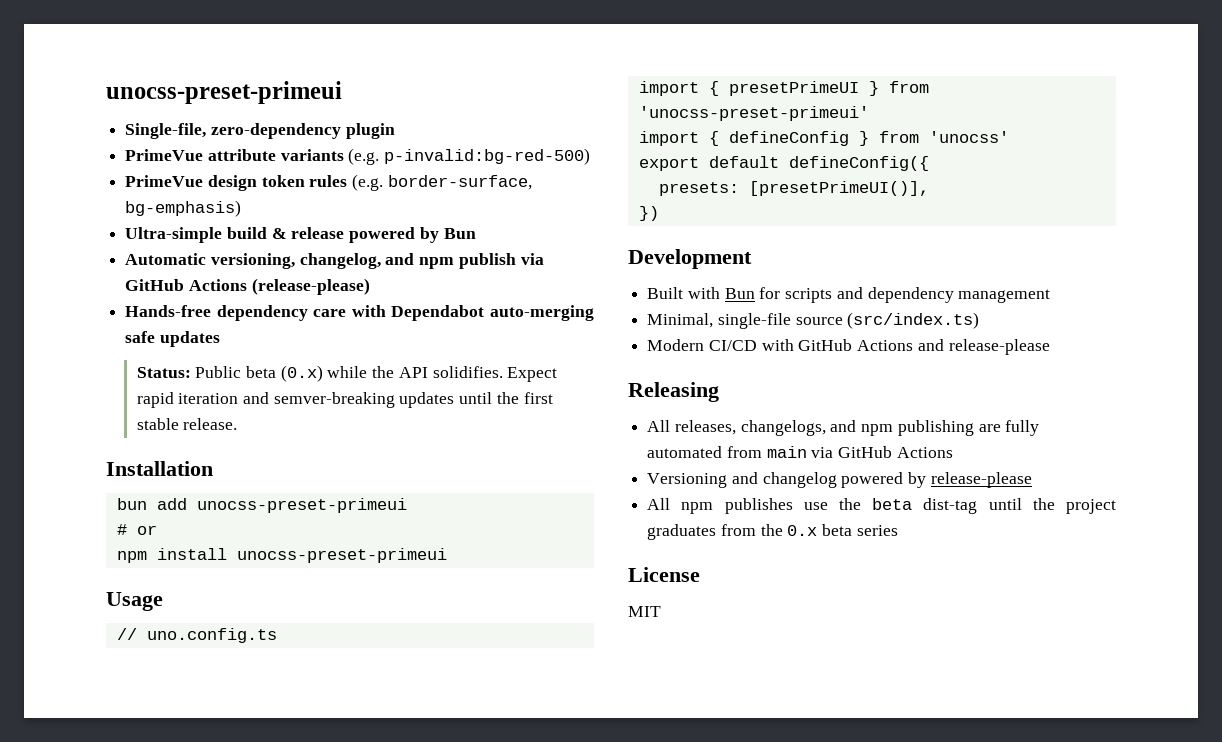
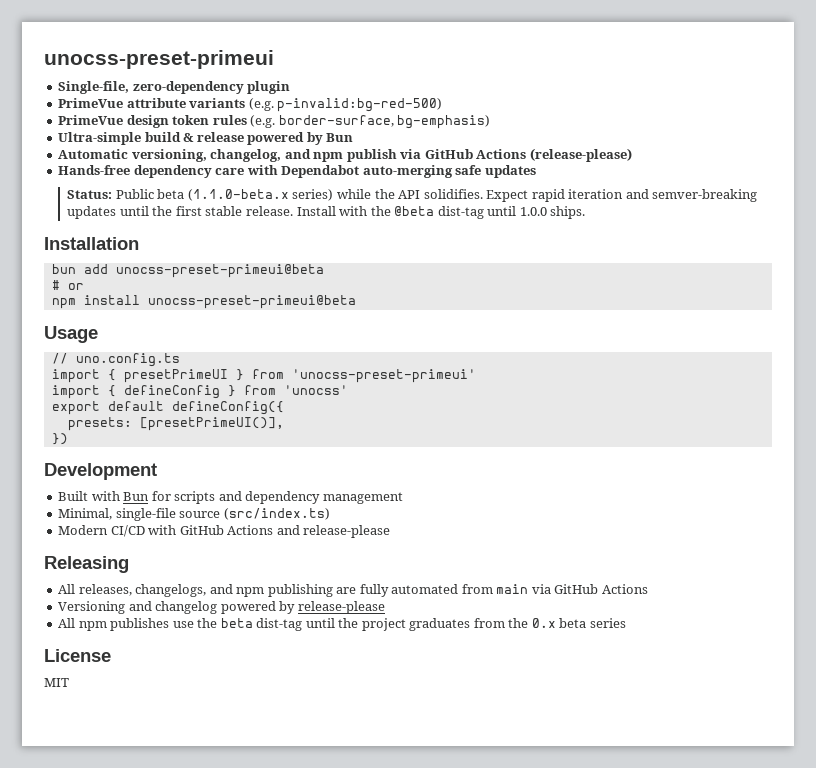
- Status: Public beta (0.x) while the API solidifies.
+ Status: Public beta (1.1.0-beta.x series) while the API solidifies.
+ Install with the @beta dist-tag until 1.0.0 ships.
- bun add unocss-preset-primeui
+ bun add unocss-preset-primeui@beta
- npm install unocss-preset-primeui
+ npm install unocss-preset-primeui@beta

